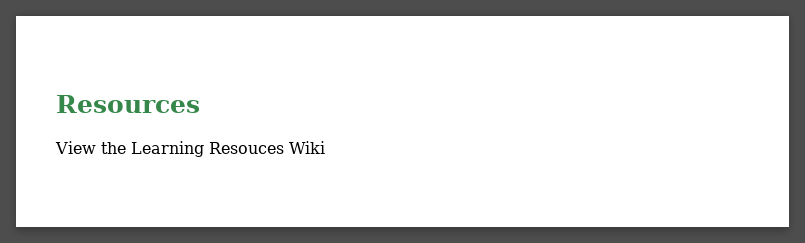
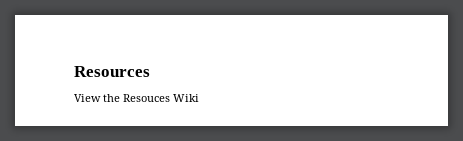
- View the Learning Resouces Wiki
+ View the Resouces Wiki

